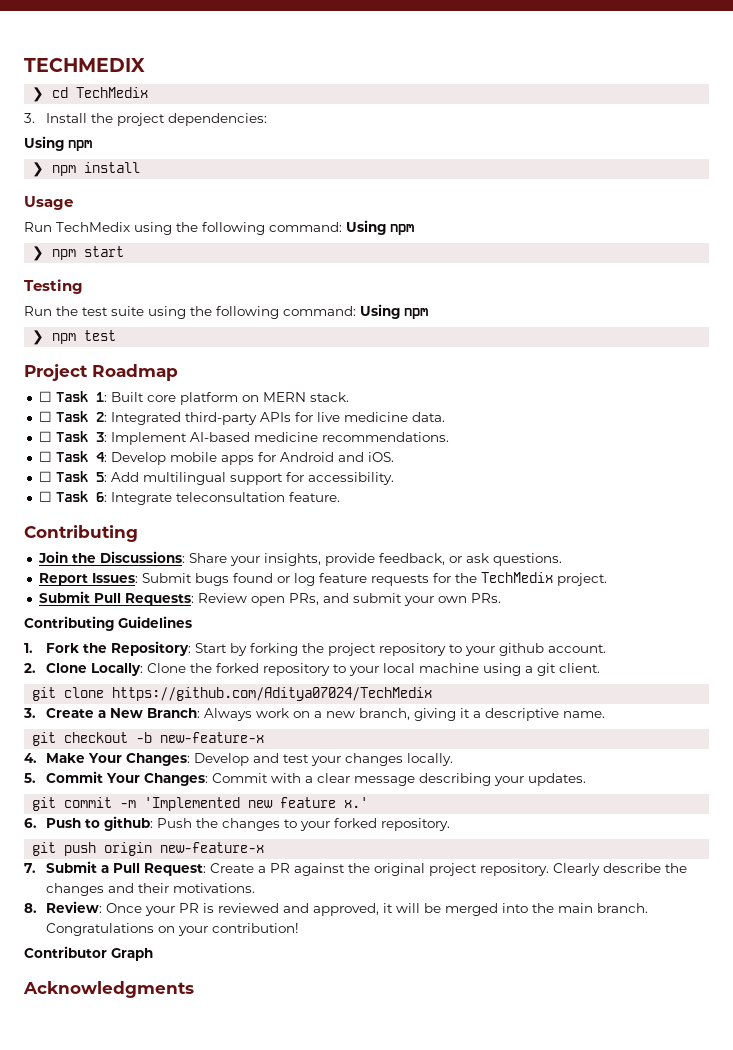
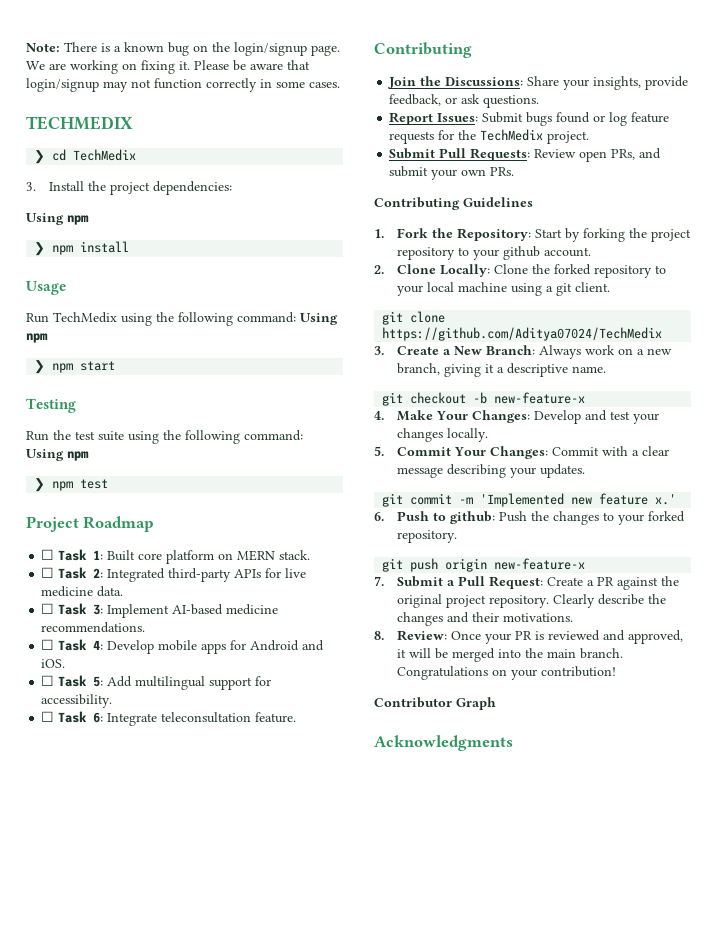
+ Note: There is a known bug on the login/signup page. We are working on fixing it. Please be aware that login/signup may not function correctly in some cases.

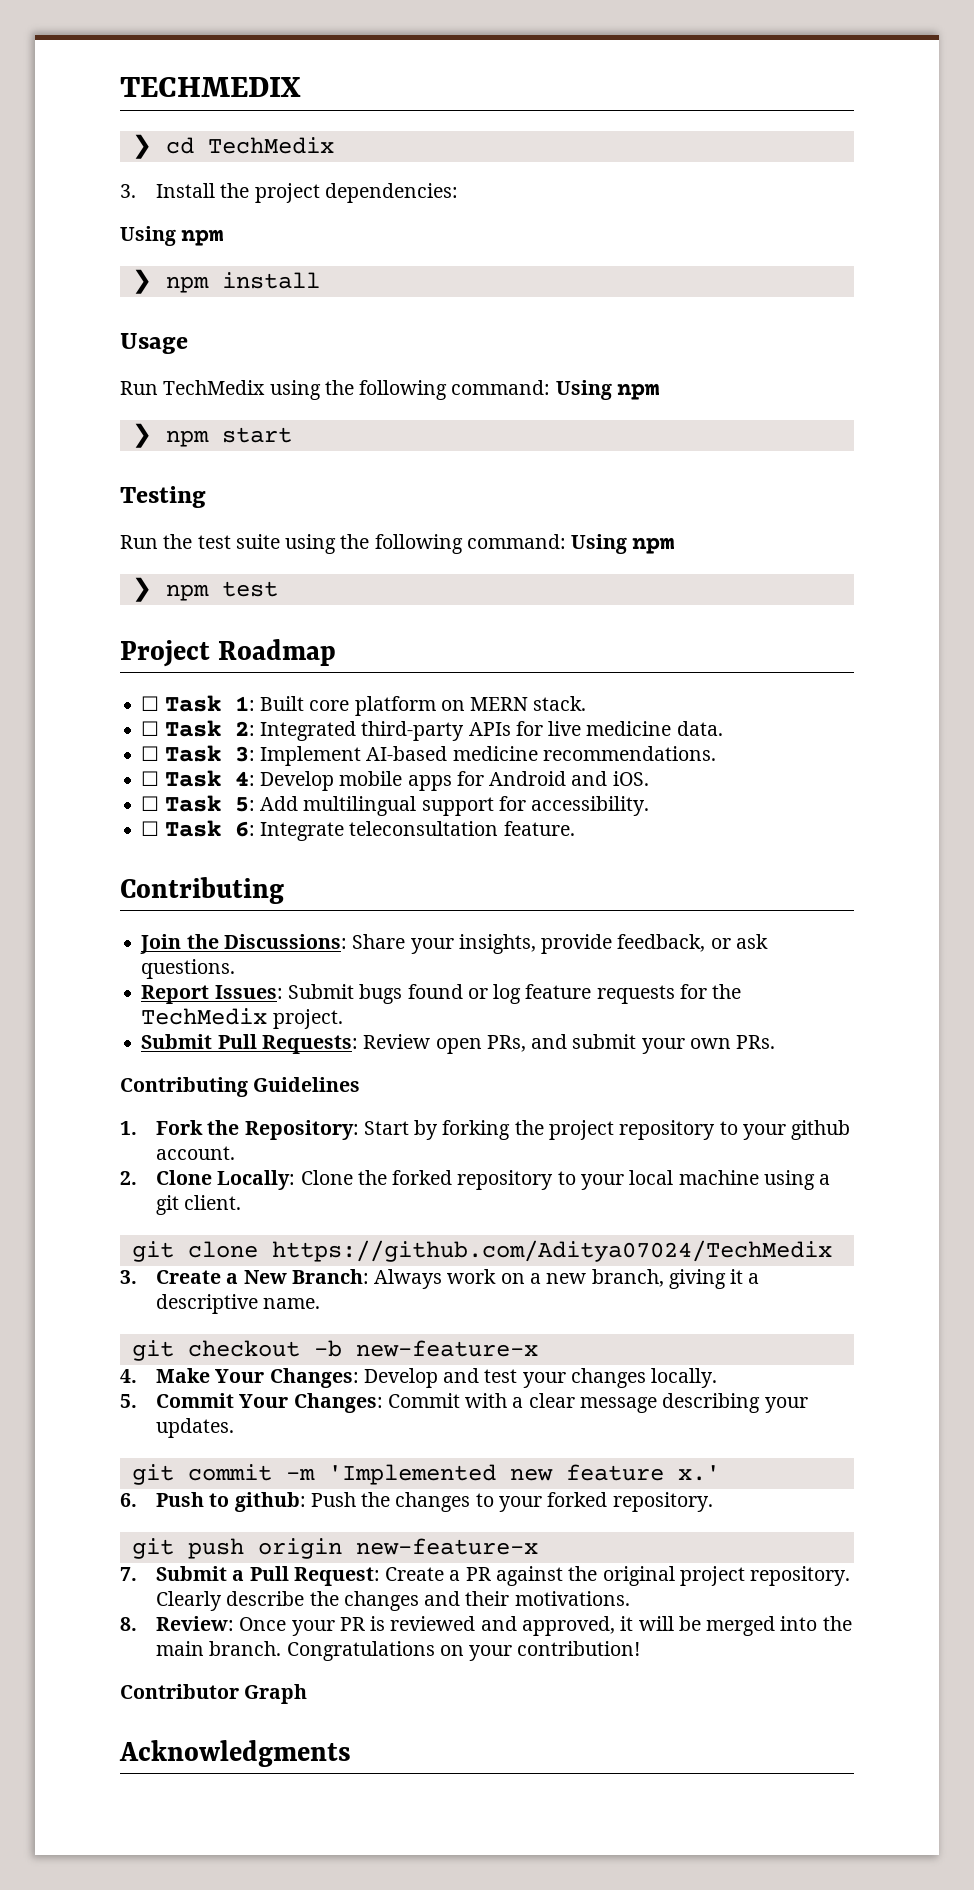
- Note: There is a known bug on the login/signup page. We are working on fixing it. Please be aware that login/signup may not function correctly in some cases.

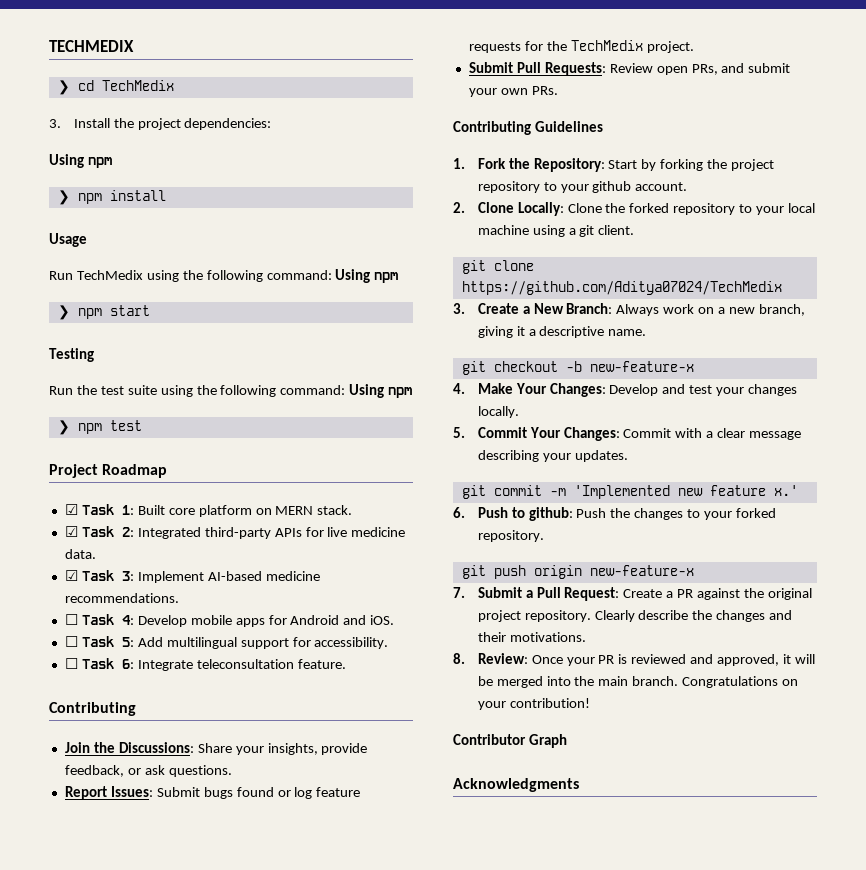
- ☐ Task 1: Built core platform on MERN stack.
+ ☑ Task 1: Built core platform on MERN stack.
- ☐ Task 2: Integrated third-party APIs for live medicine data.
+ ☑ Task 2: Integrated third-party APIs for live medicine data.
- ☐ Task 3: Implement AI-based medicine recommendations.
+ ☑ Task 3: Implement AI-based medicine recommendations.

